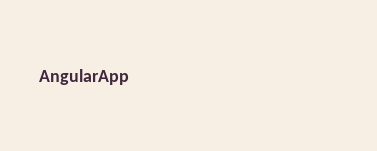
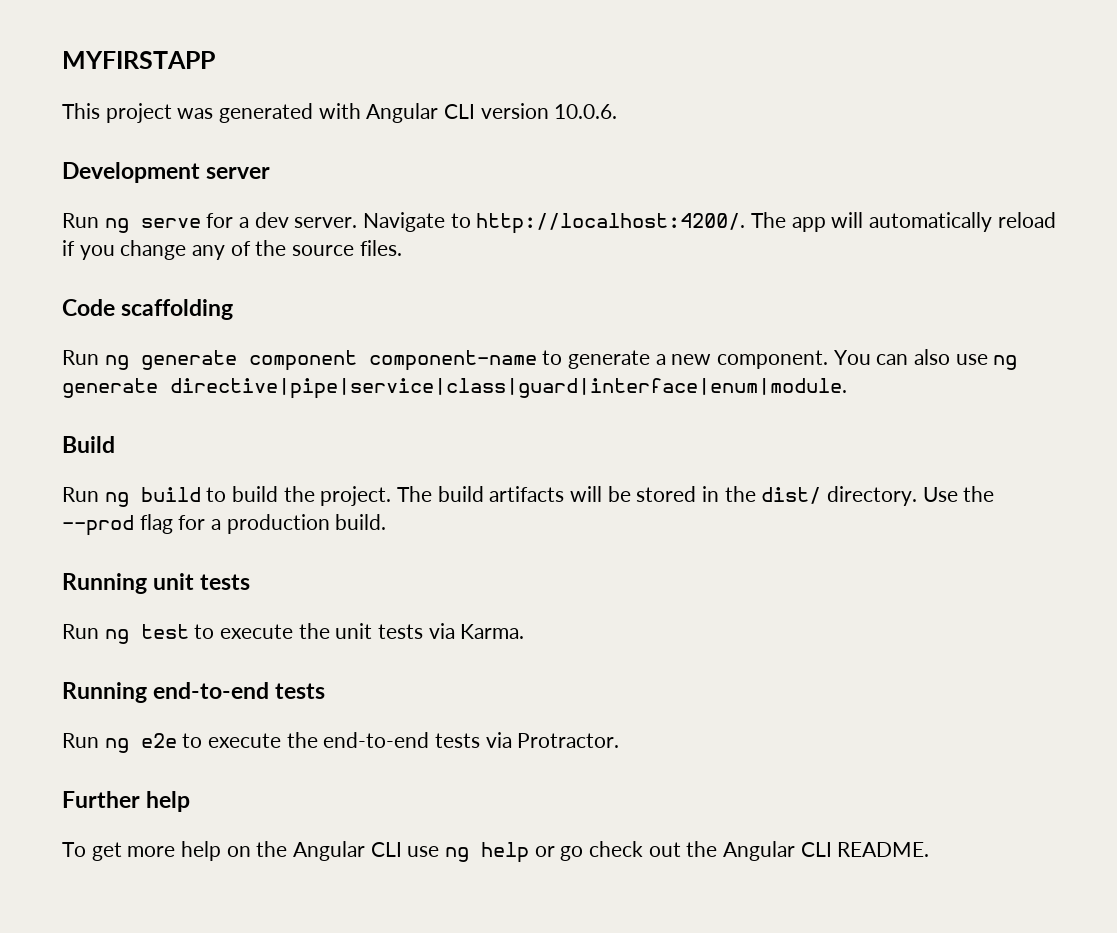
- AngularApp
+ MYFIRSTAPP
+ This project was generated with Angular CLI version 10.0.6.
+ Development server
+ Run ng serve for a dev server. Navigate to http://localhost:4200/. The app will automatically reload if you change any of the source files.
+ Code scaffolding
+ Run ng generate component component-name to generate a new component. You can also use ng generate directive|pipe|service|class|guard|interface|enum|module.
+ Build
+ Run ng build to build the project. The build artifacts will be stored in the dist/ directory. Use the --prod flag for a production build.
+ Running unit tests
+ Run ng test to execute the unit tests via Karma.
+ Running end-to-end tests
+ Run ng e2e to execute the end-to-end tests via Protractor.
+ Further help
+ To get more help on the Angular CLI use ng help or go check out the Angular CLI README.

